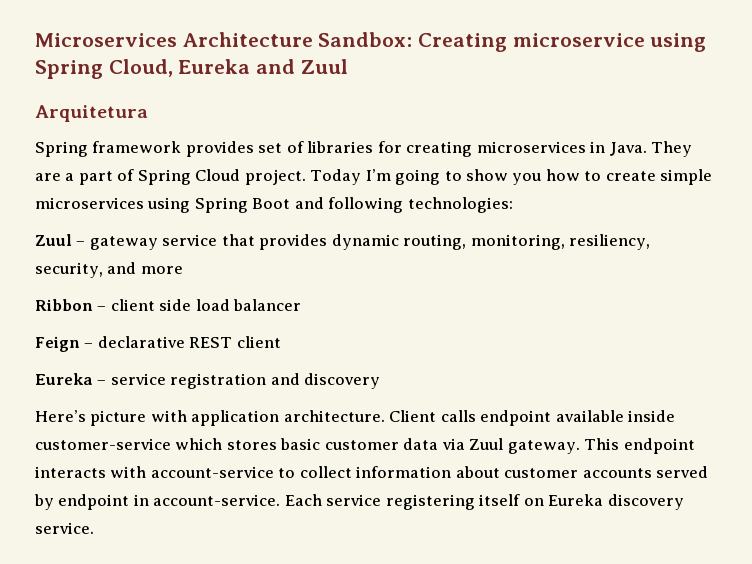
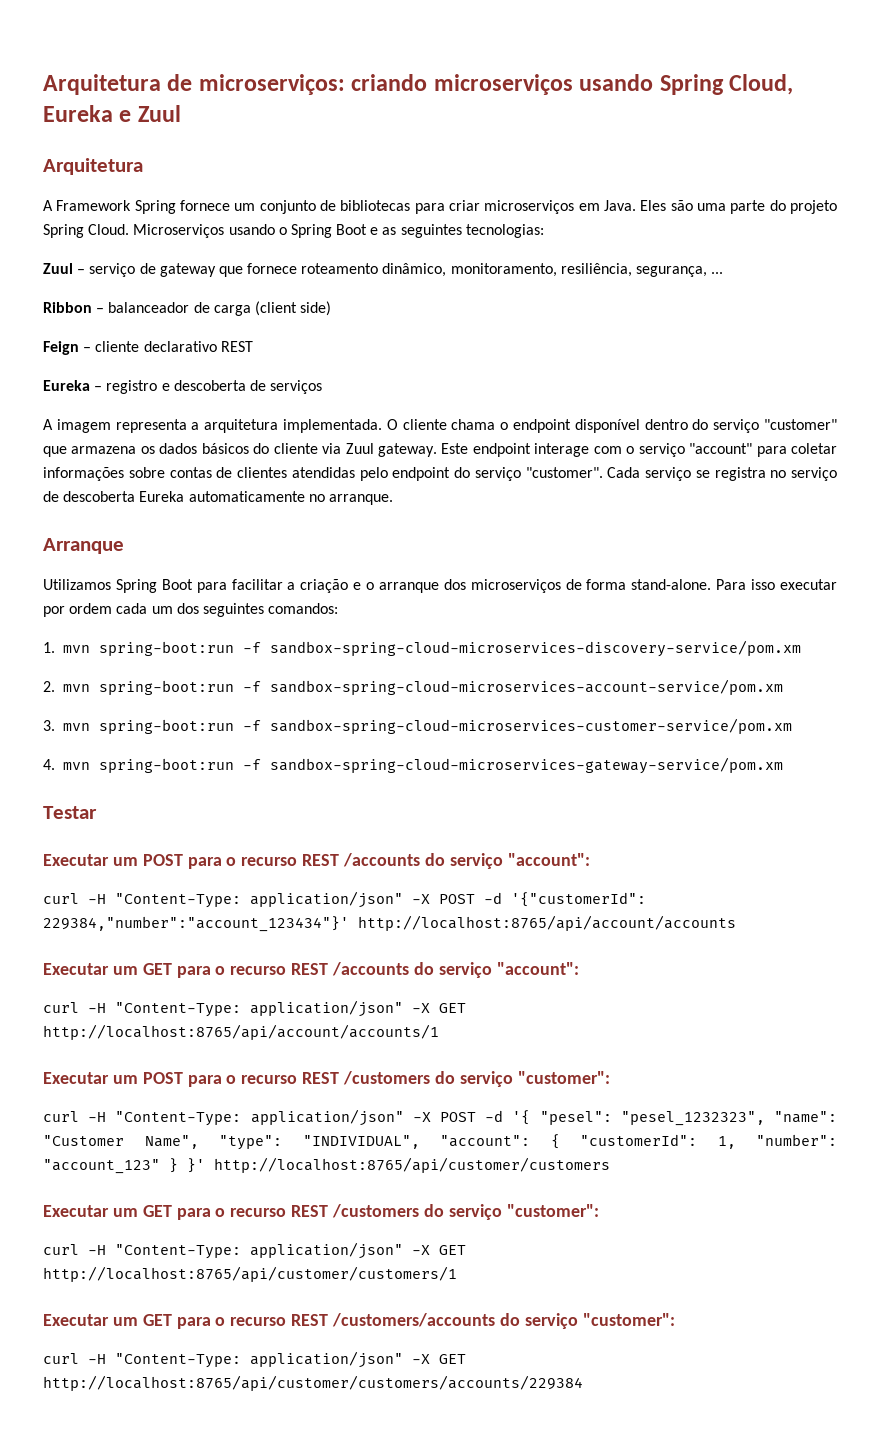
- Microservices Architecture Sandbox: Creating microservice using Spring Cloud, Eureka and Zuul
+ Arquitetura de microserviços: criando microserviços usando Spring Cloud, Eureka e Zuul
- Spring framework provides set of libraries for creating microservices in Java. They are a part of Spring Cloud project. Today I’m going to show you how to create simple microservices using Spring Boot and following technologies:
- Zuul – gateway service that provides dynamic routing, monitoring, resiliency, security, and more
- Ribbon – client side load balancer
+ A Framework Spring fornece um conjunto de bibliotecas para criar microserviços em Java. Eles são uma parte do projeto Spring Cloud. Microserviços usando o Spring Boot e as seguintes tecnologias:
+ Zuul – serviço de gateway que fornece roteamento dinâmico, monitoramento, resiliência, segurança, ...
+ Ribbon – balanceador de carga (client side)
- Feign – declarative REST client
+ Feign – cliente declarativo REST
- Eureka – service registration and discovery
- Here’s picture with application architecture. Client calls endpoint available inside customer-service which stores basic customer data via Zuul gateway. This endpoint interacts with account-service to collect information about customer accounts served by endpoint in account-service. Each service registering itself on Eureka discovery service.
+ Eureka – registro e descoberta de serviços
+ A imagem representa a arquitetura implementada. O cliente chama o endpoint disponível dentro do serviço "customer" que armazena os dados básicos do cliente via Zuul gateway. Este endpoint interage com o serviço "account" para coletar informações sobre contas de clientes atendidas pelo endpoint do serviço "customer". Cada serviço se registra no serviço de descoberta Eureka automaticamente no arranque.
+ Arranque
+ Utilizamos Spring Boot para facilitar a criação e o arranque dos microserviços de forma stand-alone. Para isso executar por ordem cada um dos seguintes comandos:
+ 1. mvn spring-boot:run -f sandbox-spring-cloud-microservices-discovery-service/pom.xm
+ 2. mvn spring-boot:run -f sandbox-spring-cloud-microservices-account-service/pom.xm
+ 3. mvn spring-boot:run -f sandbox-spring-cloud-microservices-customer-service/pom.xm
+ 4. mvn spring-boot:run -f sandbox-spring-cloud-microservices-gateway-service/pom.xm
+ Testar
+ Executar um POST para o recurso REST /accounts do serviço "account":
+ curl -H "Content-Type: application/json" -X POST -d '{"customerId": 229384,"number":"account_123434"}' http://localhost:8765/api/account/accounts
+ Executar um GET para o recurso REST /accounts do serviço "account":
+ curl -H "Content-Type: application/json" -X GET http://localhost:8765/api/account/accounts/1
+ Executar um POST para o recurso REST /customers do serviço "customer":
+ curl -H "Content-Type: application/json" -X POST -d '{ "pesel": "pesel_1232323", "name": "Customer Name", "type": "INDIVIDUAL", "account": { "customerId": 1, "number": "account_123" } }' http://localhost:8765/api/customer/customers
+ Executar um GET para o recurso REST /customers do serviço "customer":
+ curl -H "Content-Type: application/json" -X GET http://localhost:8765/api/customer/customers/1
+ Executar um GET para o recurso REST /customers/accounts do serviço "customer":
+ curl -H "Content-Type: application/json" -X GET http://localhost:8765/api/customer/customers/accounts/229384

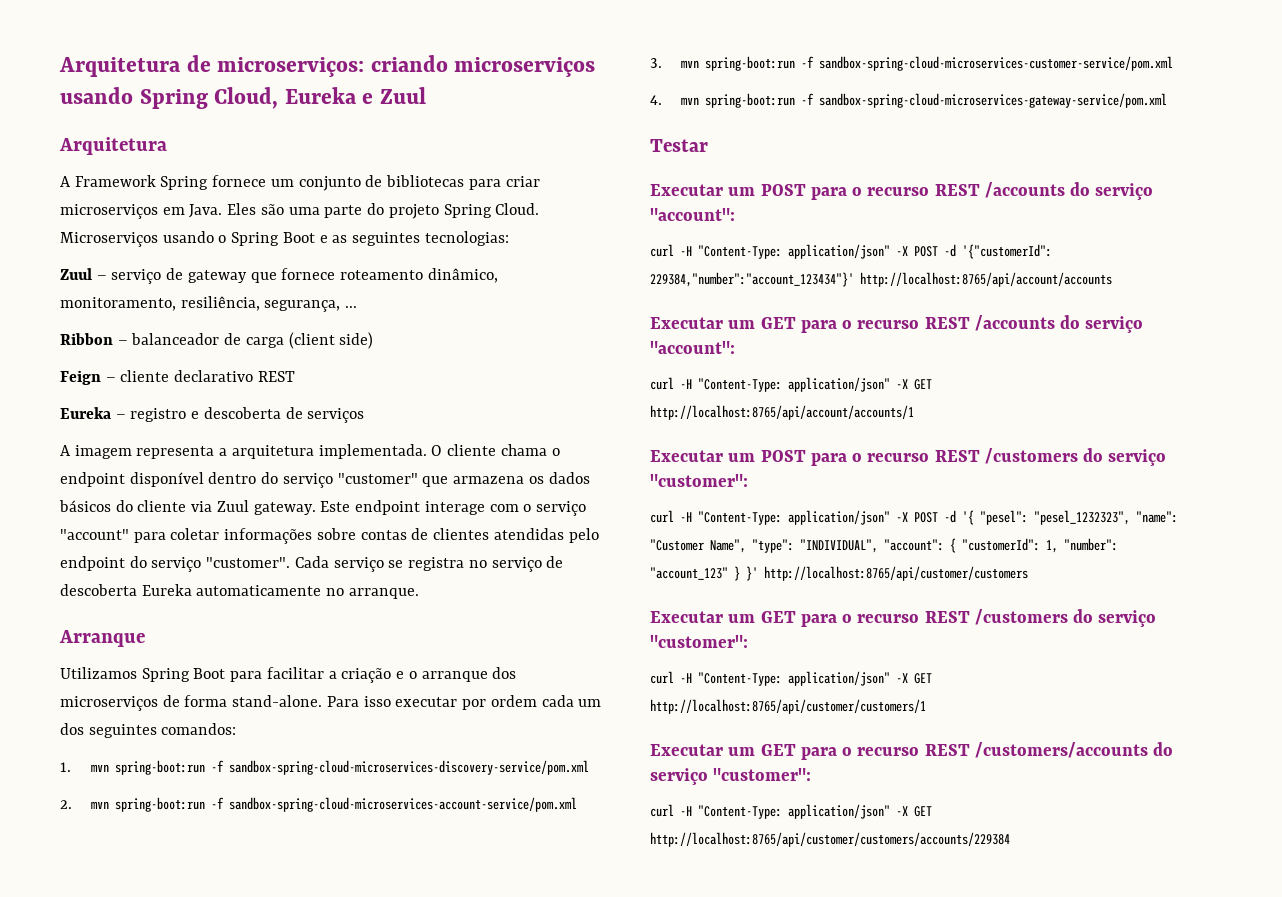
- 1. mvn spring-boot:run -f sandbox-spring-cloud-microservices-discovery-service/pom.xm
+ 1. mvn spring-boot:run -f sandbox-spring-cloud-microservices-discovery-service/pom.xml
- 2. mvn spring-boot:run -f sandbox-spring-cloud-microservices-account-service/pom.xm
+ 2. mvn spring-boot:run -f sandbox-spring-cloud-microservices-account-service/pom.xml
- 3. mvn spring-boot:run -f sandbox-spring-cloud-microservices-customer-service/pom.xm
+ 3. mvn spring-boot:run -f sandbox-spring-cloud-microservices-customer-service/pom.xml
- 4. mvn spring-boot:run -f sandbox-spring-cloud-microservices-gateway-service/pom.xm
+ 4. mvn spring-boot:run -f sandbox-spring-cloud-microservices-gateway-service/pom.xml

